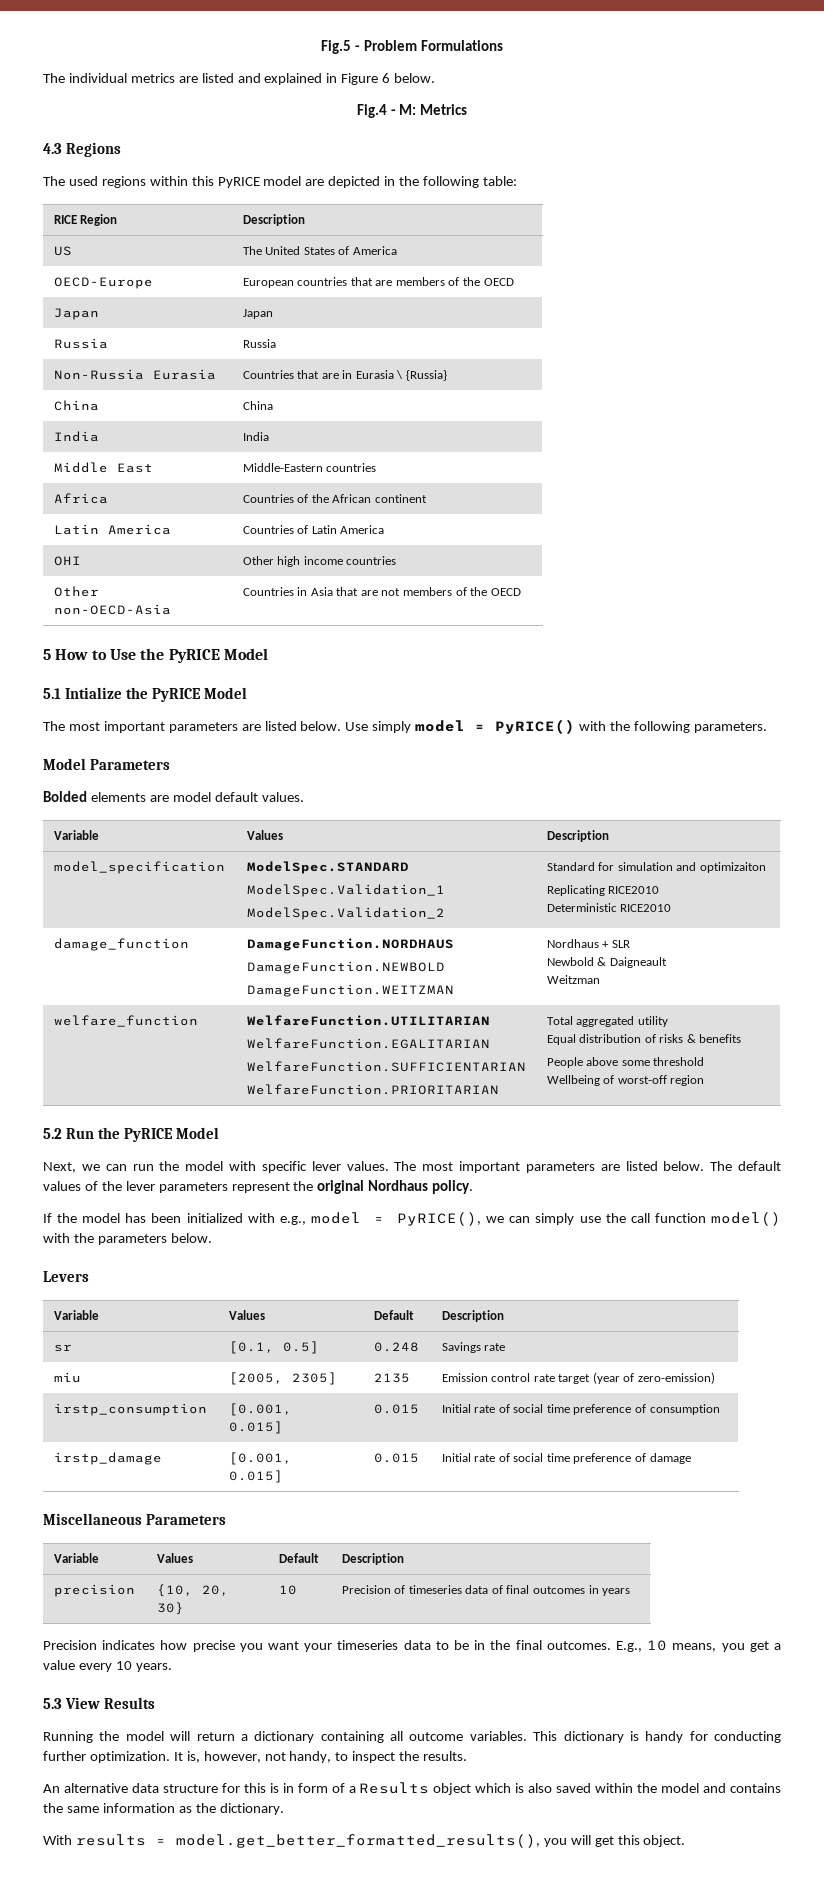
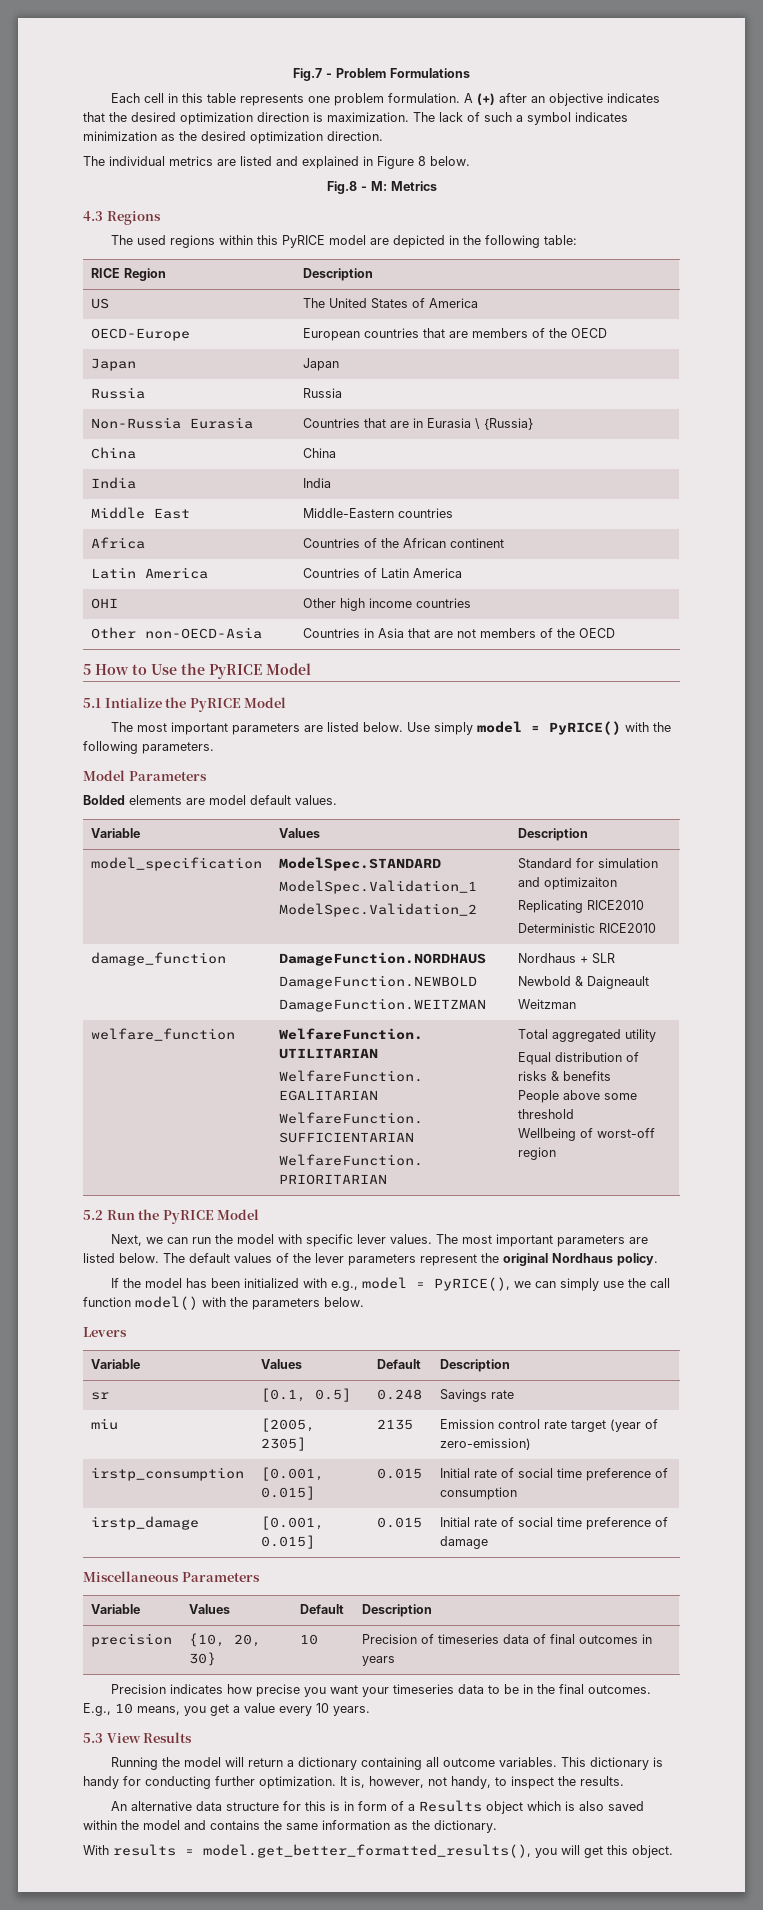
- Fig.5 - Problem Formulations
+ Fig.7 - Problem Formulations
+ Each cell in this table represents one problem formulation. A (+) after an objective indicates that the desired optimization direction is maximization. The lack of such a symbol indicates minimization as the desired optimization direction.
- The individual metrics are listed and explained in Figure 6 below.
- Fig.4 - M: Metrics
+ The individual metrics are listed and explained in Figure 8 below.
+ Fig.8 - M: Metrics

